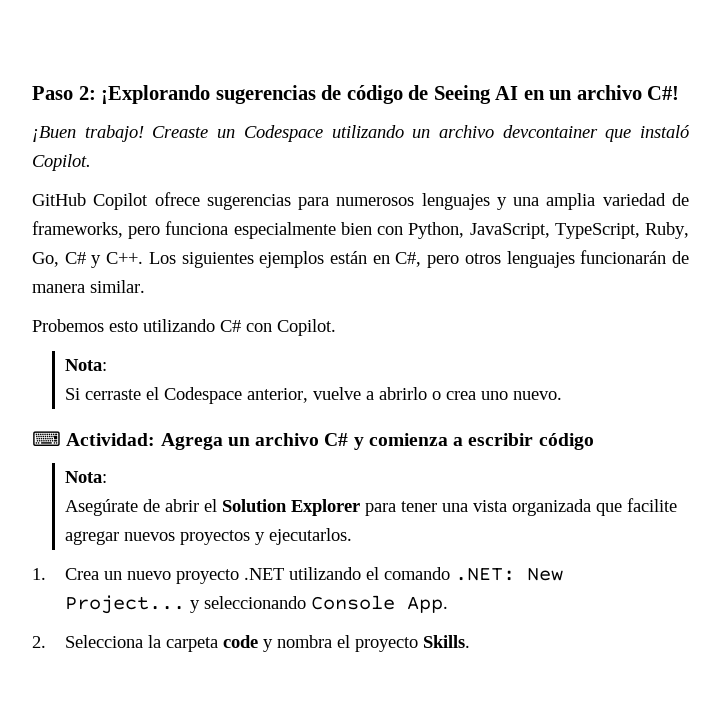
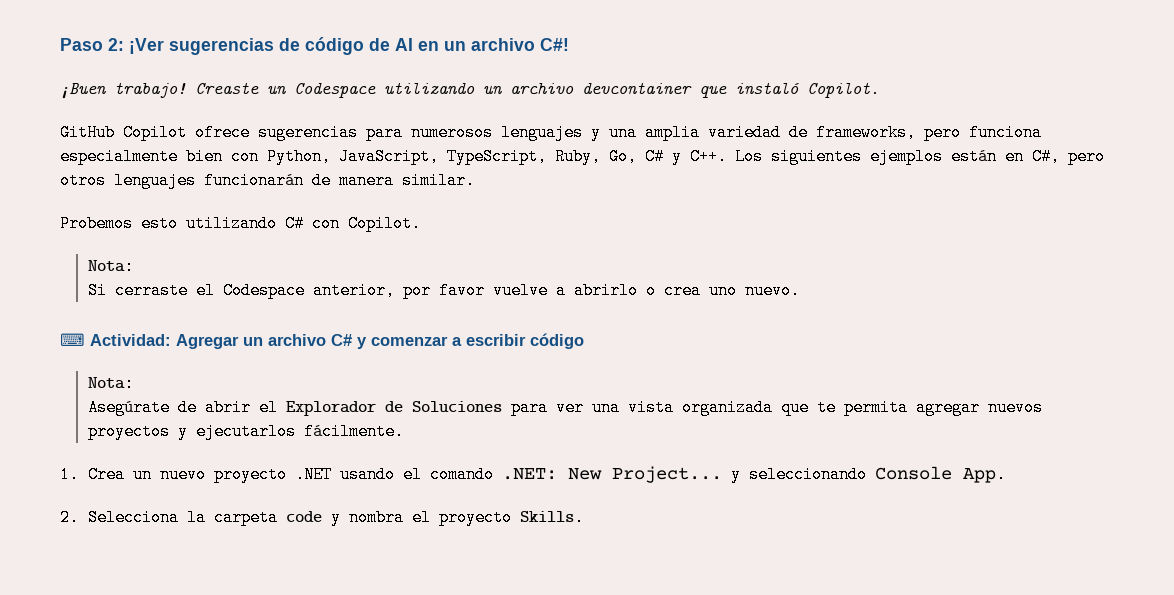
- Paso 2: ¡Explorando sugerencias de código de Seeing AI en un archivo C#!
+ Paso 2: ¡Ver sugerencias de código de AI en un archivo C#!
- Si cerraste el Codespace anterior, vuelve a abrirlo o crea uno nuevo.
+ Si cerraste el Codespace anterior, por favor vuelve a abrirlo o crea uno nuevo.
- ⌨ Actividad: Agrega un archivo C# y comienza a escribir código
+ ⌨ Actividad: Agregar un archivo C# y comenzar a escribir código
- Asegúrate de abrir el Solution Explorer para tener una vista organizada que facilite agregar nuevos proyectos y ejecutarlos.
+ Asegúrate de abrir el Explorador de Soluciones para ver una vista organizada que te permita agregar nuevos proyectos y ejecutarlos fácilmente.
- 1. Crea un nuevo proyecto .NET utilizando el comando .NET: New Project... y seleccionando Console App.
+ 1. Crea un nuevo proyecto .NET usando el comando .NET: New Project... y seleccionando Console App.

